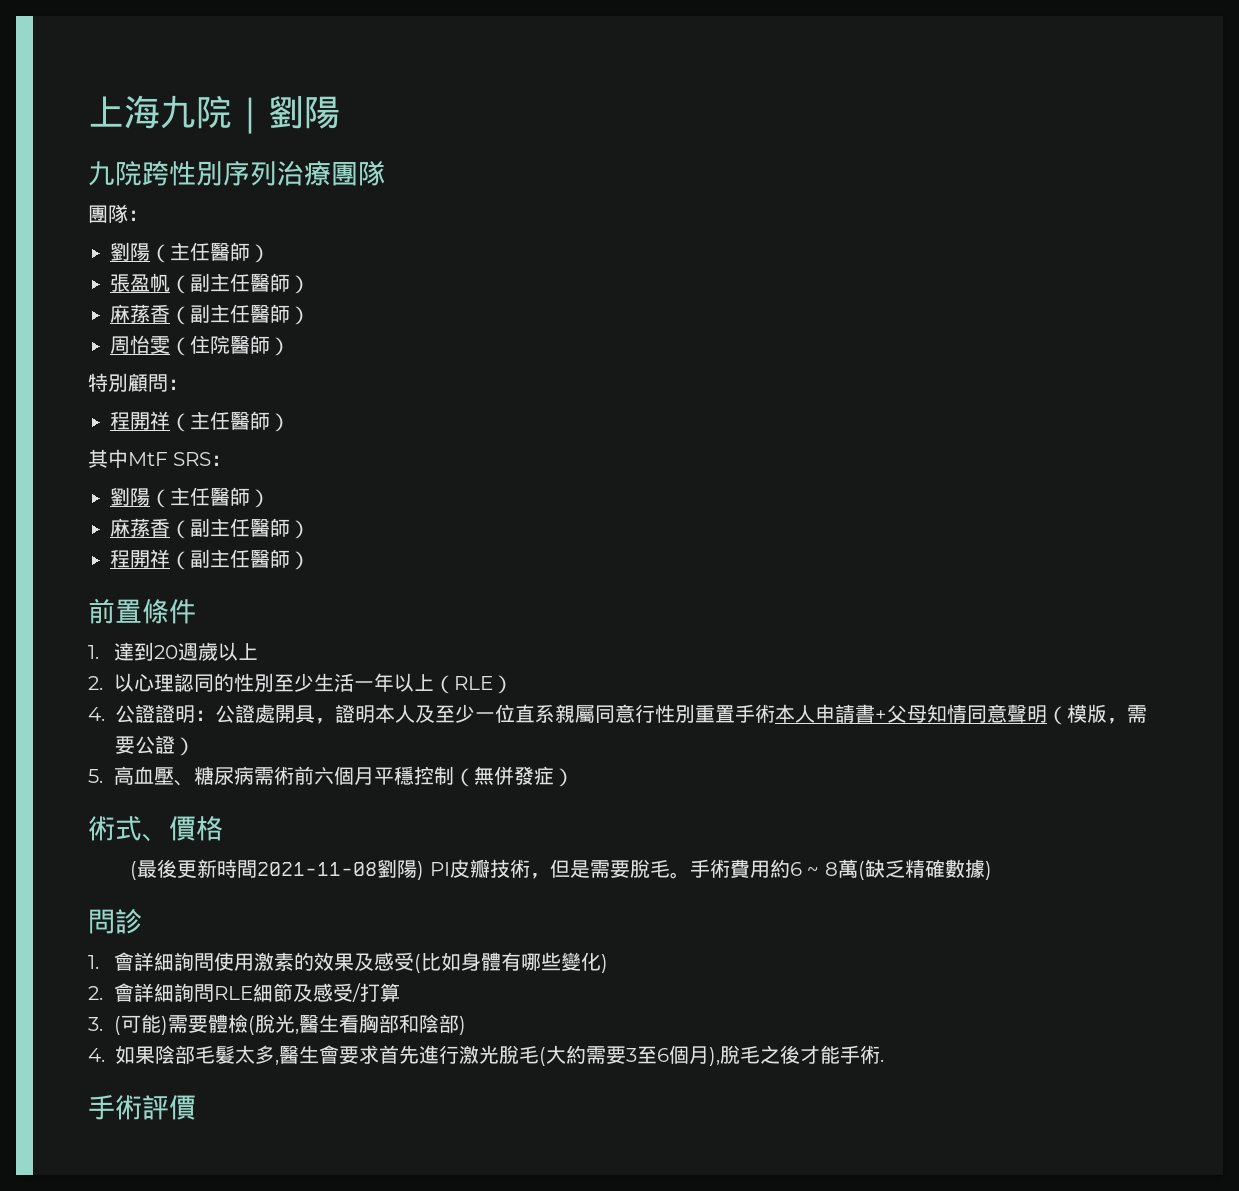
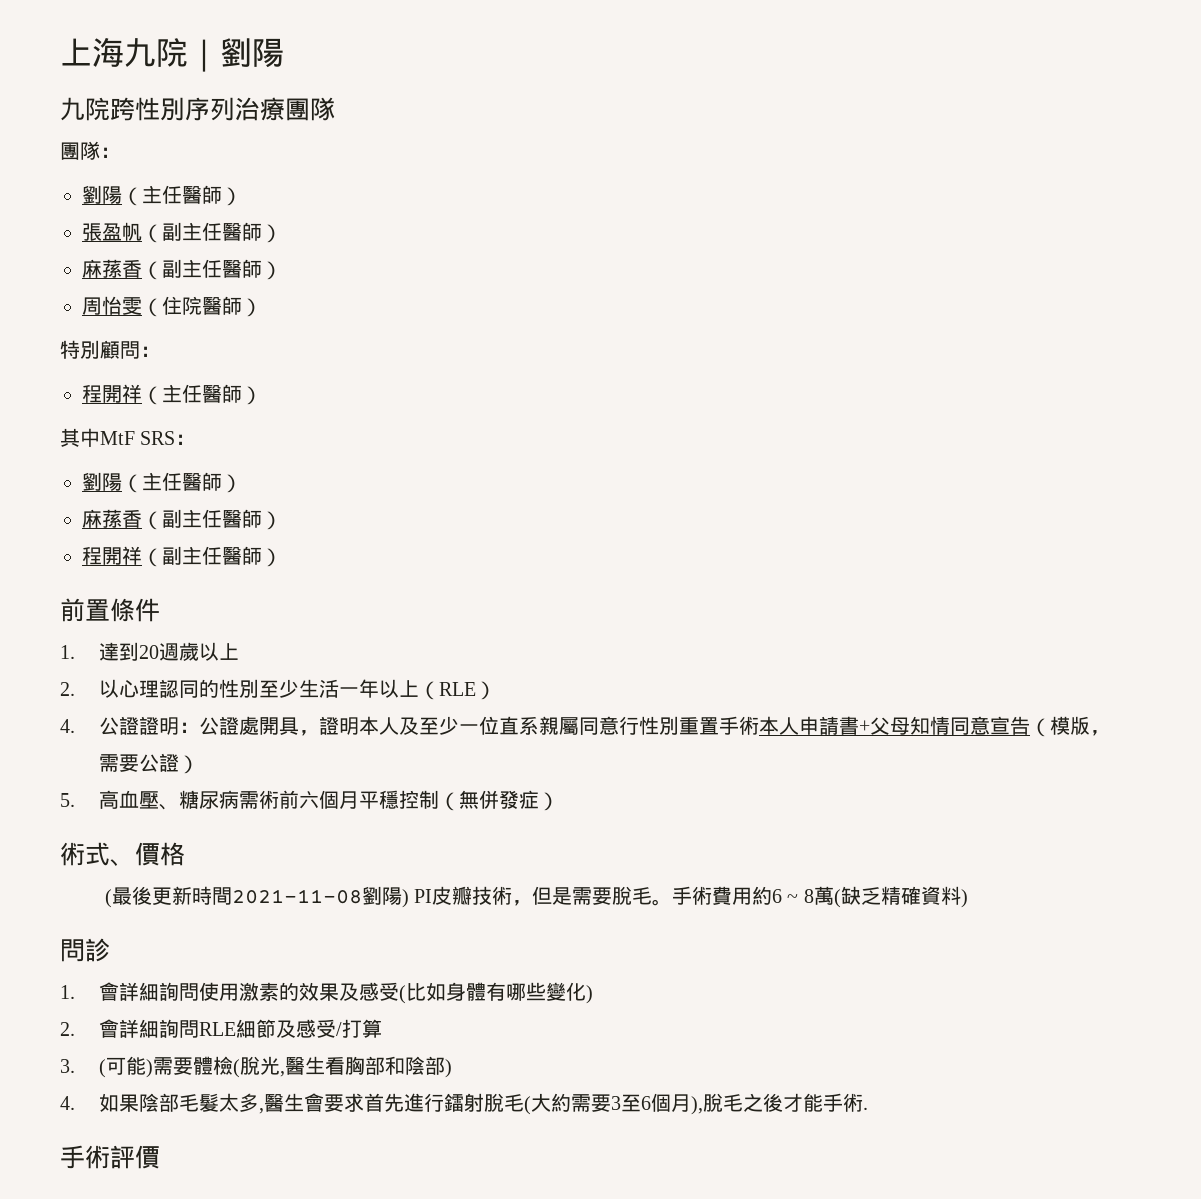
- 4.公證證明：公證處開具，證明本人及至少一位直系親屬同意行性別重置手術本人申請書+父母知情同意聲明（模版，需要公證）
+ 4.公證證明：公證處開具，證明本人及至少一位直系親屬同意行性別重置手術本人申請書+父母知情同意宣告（模版，需要公證）
- 手術費用約6 ~ 8萬(缺乏精確數據)
+ 手術費用約6 ~ 8萬(缺乏精確資料)
- 4.如果陰部毛髮太多,醫生會要求首先進行激光脫毛(大約需要3至6個月),脫毛之後才能手術.
+ 4.如果陰部毛髮太多,醫生會要求首先進行鐳射脫毛(大約需要3至6個月),脫毛之後才能手術.

